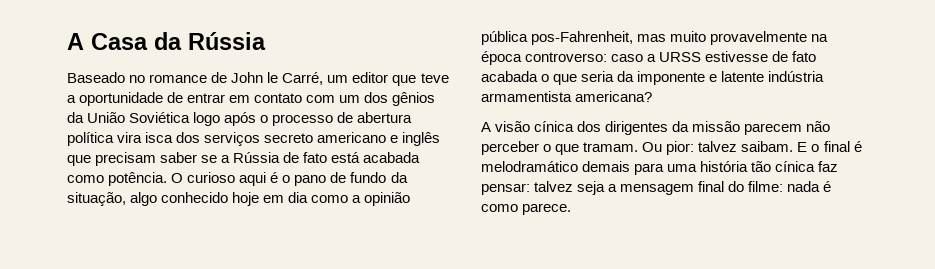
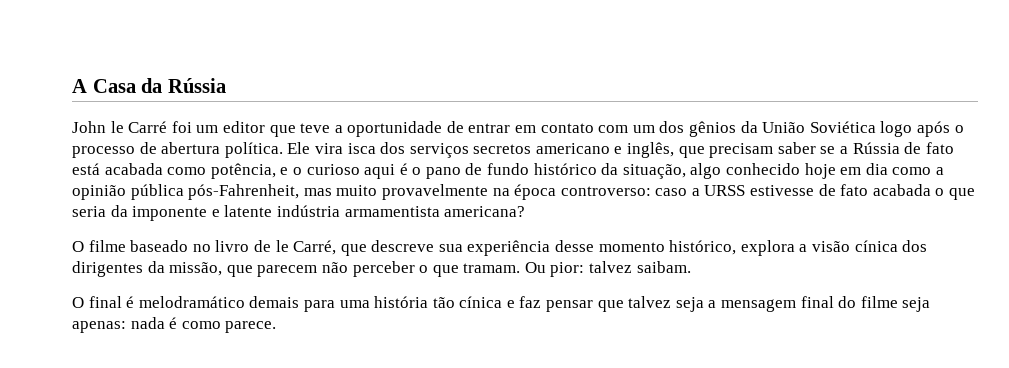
- Baseado no romance de John le Carré, um editor que teve a oportunidade de entrar em contato com um dos gênios da União Soviética logo após o processo de abertura política vira isca dos serviços secreto americano e inglês que precisam saber se a Rússia de fato está acabada como potência. O curioso aqui é o pano de fundo da situação, algo conhecido hoje em dia como a opinião pública pos-Fahrenheit, mas muito provavelmente na época controverso:
+ John le Carré foi um editor que teve a oportunidade de entrar em contato com um dos gênios da União Soviética logo após o processo de abertura política. Ele vira isca dos serviços secretos americano e inglês, que precisam saber se a Rússia de fato está acabada como potência, e o curioso aqui é o pano de fundo histórico da situação, algo conhecido hoje em dia como a opinião pública pós-Fahrenheit, mas muito provavelmente na época controverso:
- A visão cínica dos dirigentes da missão parecem não perceber o que tramam.
+ O filme baseado no livro de le Carré, que descreve sua experiência desse momento histórico, explora a visão cínica dos dirigentes da missão, que parecem não perceber o que tramam.
- Ou pior: talvez saibam. E o final é melodramático demais para uma história tão cínica faz pensar: talvez seja a mensagem final do filme: nada é como parece.
+ Ou pior: talvez saibam.
+ O final é melodramático demais para uma história tão cínica e faz pensar que talvez seja a mensagem final do filme seja apenas: nada é como parece.

